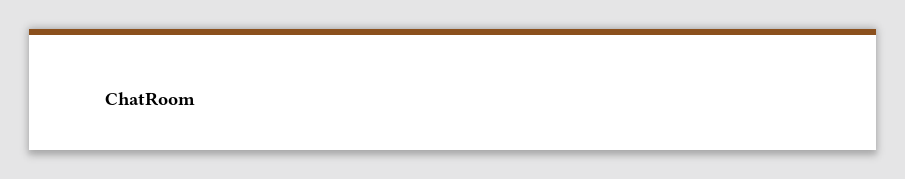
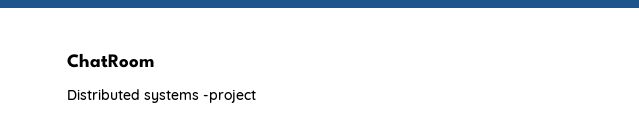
+ Distributed systems -project

